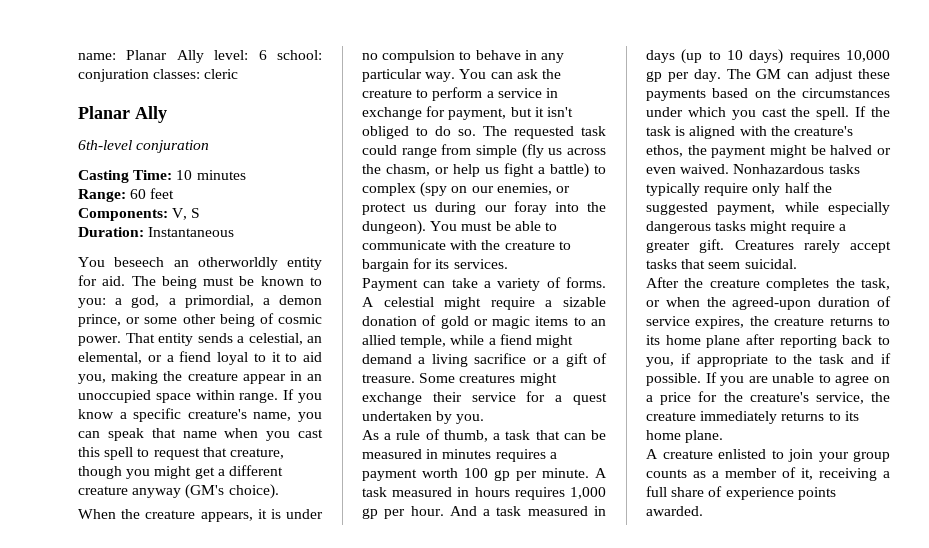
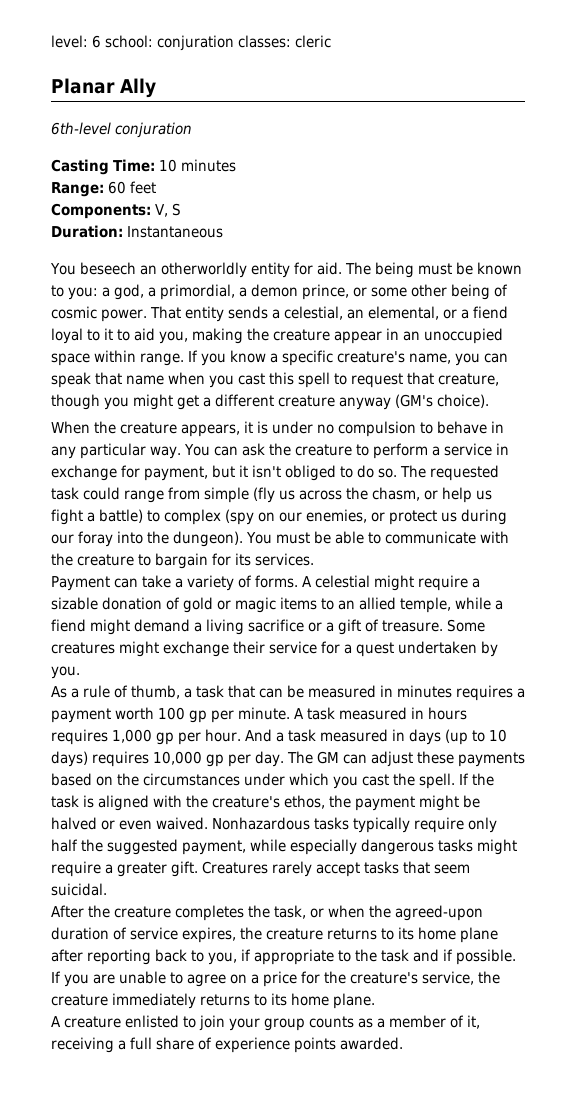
- name: Planar Ally level: 6 school: conjuration classes: cleric
+ level: 6 school: conjuration classes: cleric

